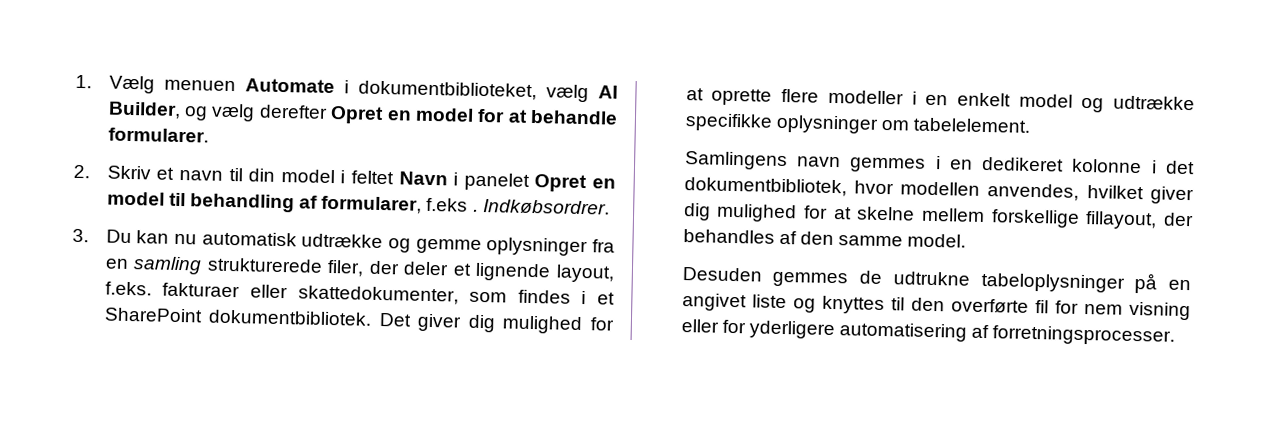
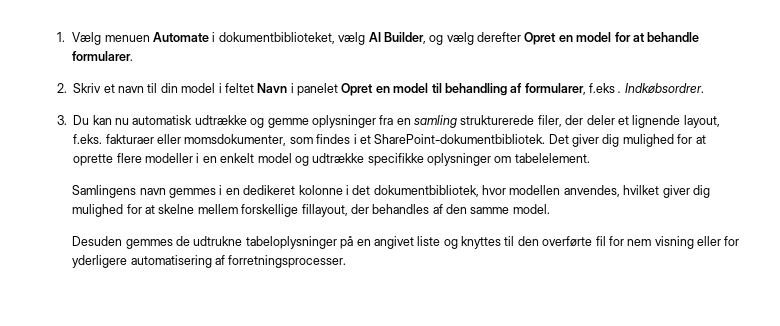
- 3. Du kan nu automatisk udtrække og gemme oplysninger fra en samling strukturerede filer, der deler et lignende layout, f.eks. fakturaer eller skattedokumenter, som findes i et SharePoint dokumentbibliotek.
+ 3. Du kan nu automatisk udtrække og gemme oplysninger fra en samling strukturerede filer, der deler et lignende layout, f.eks. fakturaer eller momsdokumenter, som findes i et SharePoint-dokumentbibliotek.

